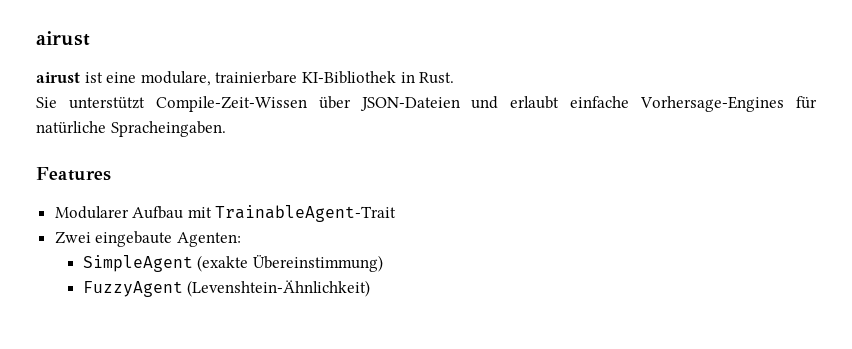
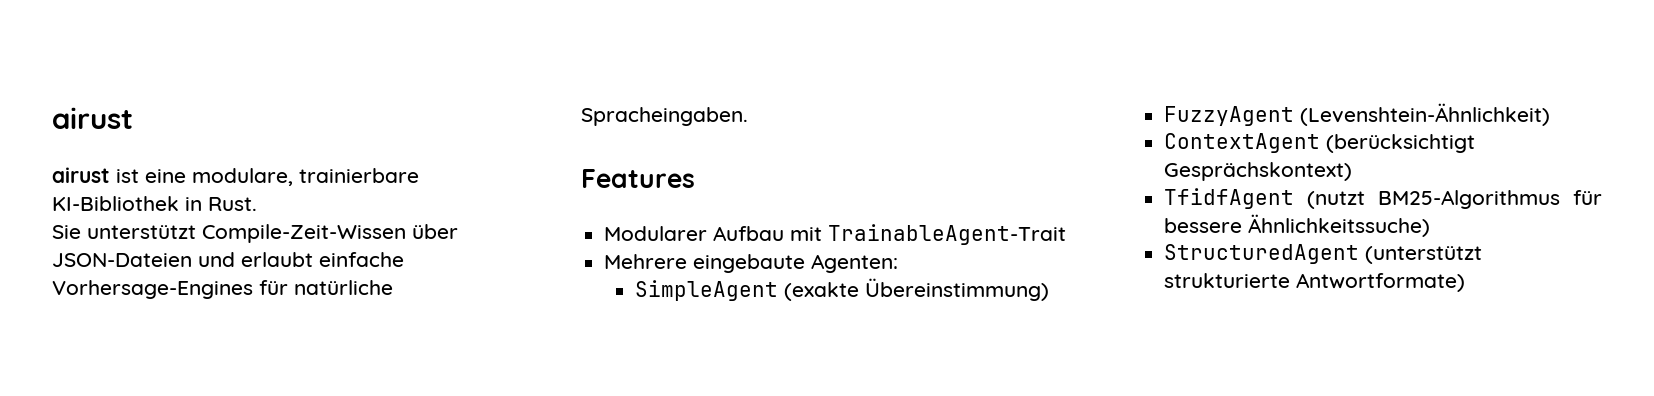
- Zwei eingebaute Agenten:
+ Mehrere eingebaute Agenten:
+ ContextAgent (berücksichtigt Gesprächskontext)
+ TfidfAgent (nutzt BM25-Algorithmus für bessere Ähnlichkeitssuche)
+ StructuredAgent (unterstützt strukturierte Antwortformate)

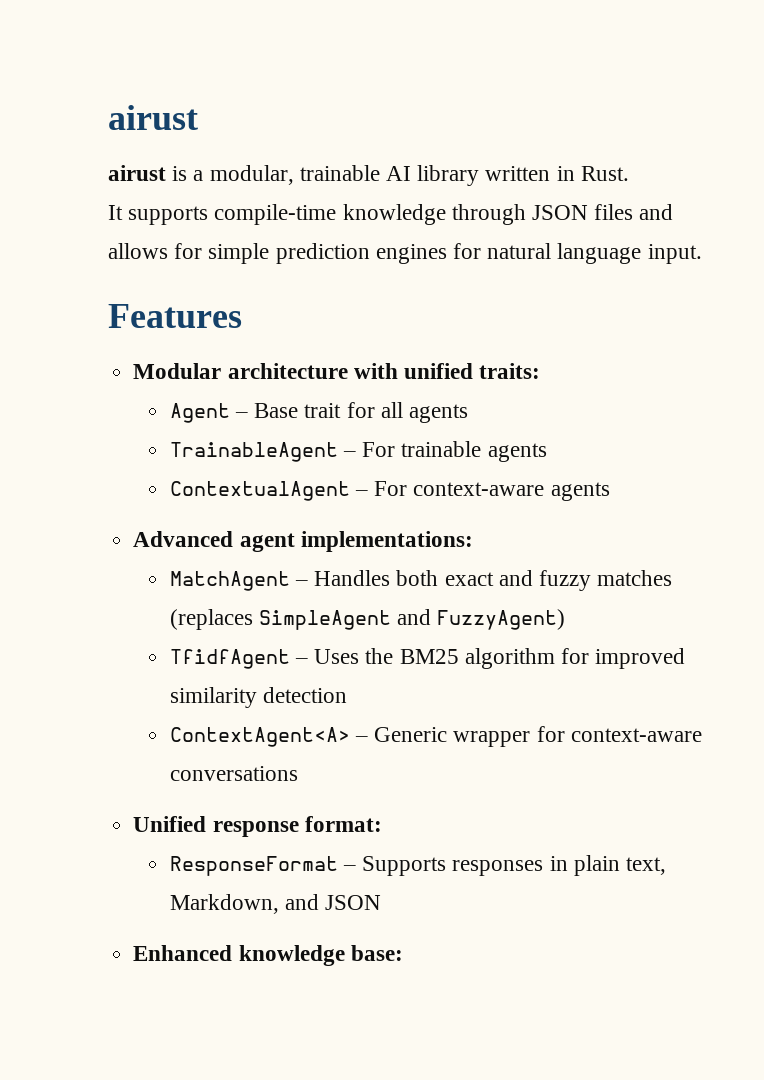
- airust ist eine modulare, trainierbare KI-Bibliothek in Rust.
- Sie unterstützt Compile-Zeit-Wissen über JSON-Dateien und erlaubt einfache Vorhersage-Engines für natürliche Spracheingaben.
+ airust is a modular, trainable AI library written in Rust.
+ It supports compile-time knowledge through JSON files and allows for simple prediction engines for natural language input.
  Features
- Modularer Aufbau mit TrainableAgent-Trait
- Mehrere eingebaute Agenten:
- SimpleAgent (exakte Übereinstimmung)
- FuzzyAgent (Levenshtein-Ähnlichkeit)
- ContextAgent (berücksichtigt Gesprächskontext)
- TfidfAgent (nutzt BM25-Algorithmus für bessere Ähnlichkeitssuche)
- StructuredAgent (unterstützt strukturierte Antwortformate)
+ Modular architecture with unified traits:
+ Agent – Base trait for all agents
+ TrainableAgent – For trainable agents
+ ContextualAgent – For context-aware agents
+ Advanced agent implementations:
+ MatchAgent – Handles both exact and fuzzy matches (replaces SimpleAgent and FuzzyAgent)
+ TfidfAgent – Uses the BM25 algorithm for improved similarity detection
+ ContextAgent<A> – Generic wrapper for context-aware conversations
+ Unified response format:
+ ResponseFormat – Supports responses in plain text, Markdown, and JSON
+ Enhanced knowledge base:

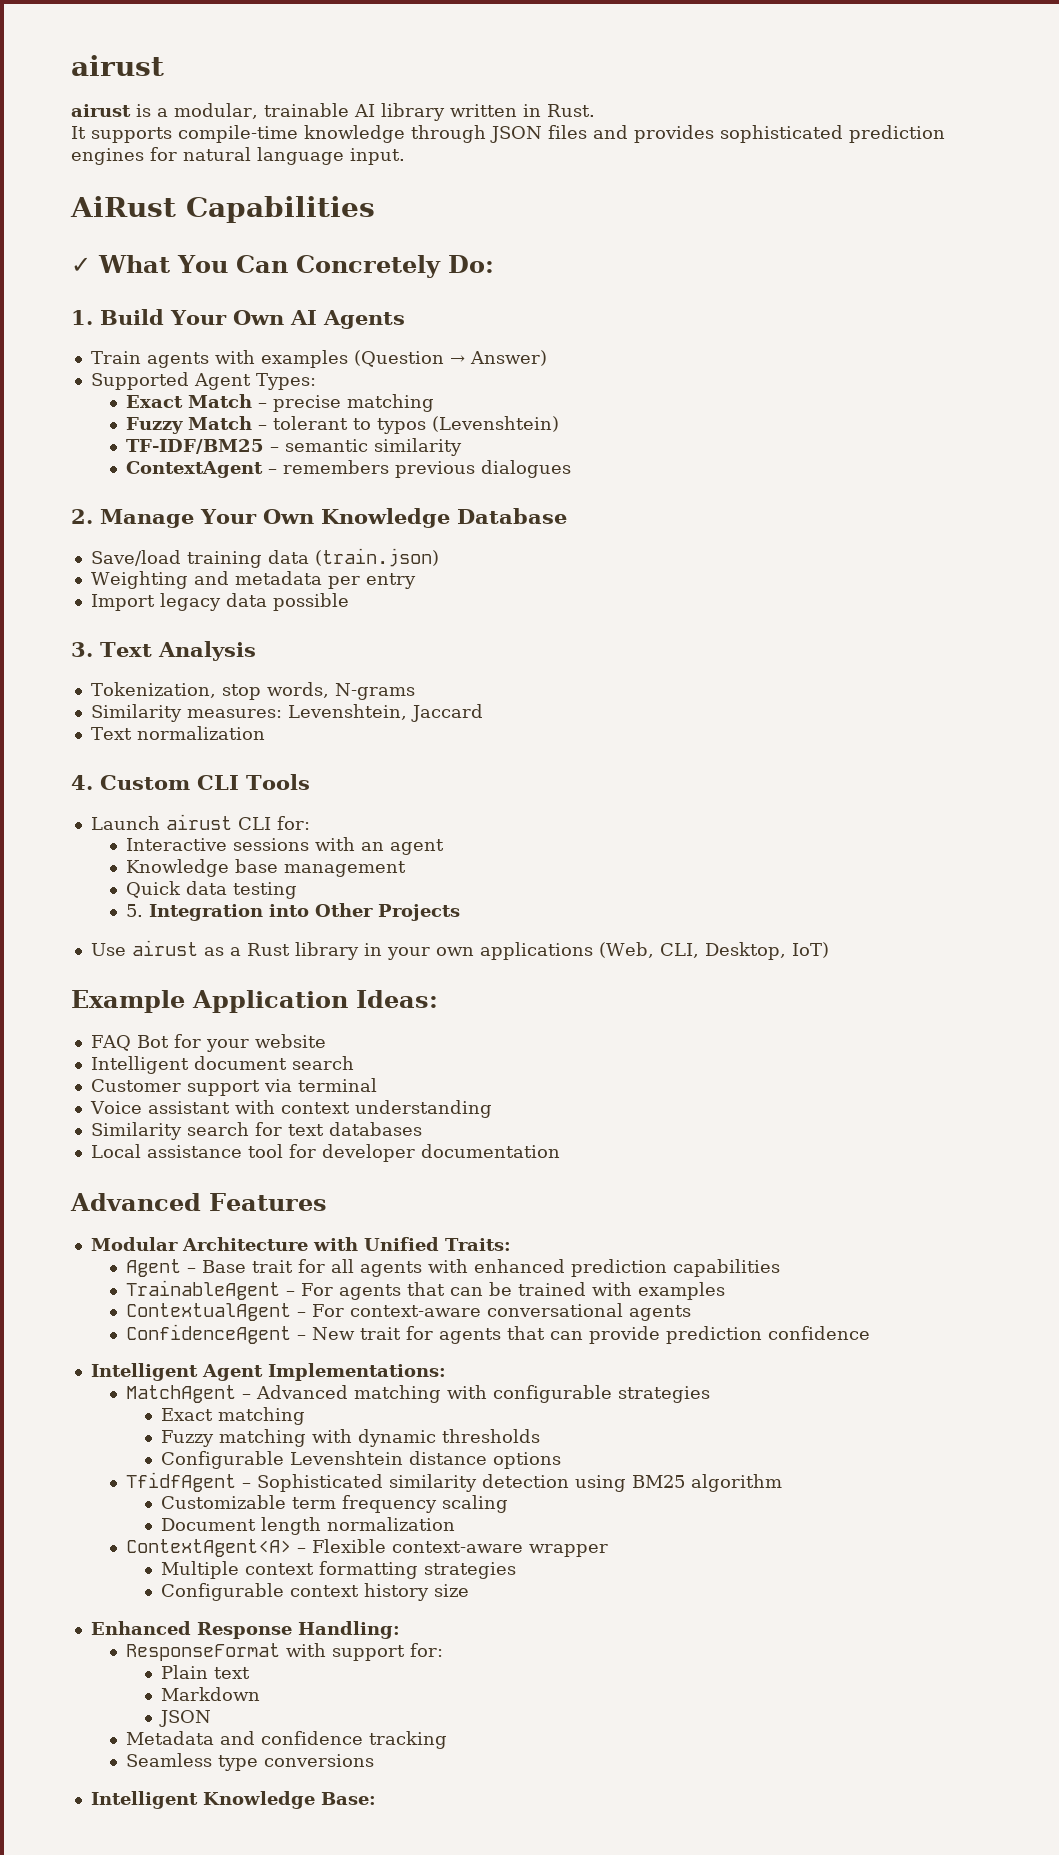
- It supports compile-time knowledge through JSON files and allows for simple prediction engines for natural language input.
+ It supports compile-time knowledge through JSON files and provides sophisticated prediction engines for natural language input.
- Features
- Modular architecture with unified traits:
+ AiRust Capabilities
+ ✓ What You Can Concretely Do:
+ 1. Build Your Own AI Agents
+ Train agents with examples (Question → Answer)
+ Supported Agent Types:
+ Exact Match – precise matching
+ Fuzzy Match – tolerant to typos (Levenshtein)
+ TF-IDF/BM25 – semantic similarity
+ ContextAgent – remembers previous dialogues
+ 2. Manage Your Own Knowledge Database
+ Save/load training data (train.json)
+ Weighting and metadata per entry
+ Import legacy data possible
+ 3. Text Analysis
+ Tokenization, stop words, N-grams
+ Similarity measures: Levenshtein, Jaccard
+ Text normalization
+ 4. Custom CLI Tools
+ Launch airust CLI for:
+ Interactive sessions with an agent
+ Knowledge base management
+ Quick data testing
+ 5. Integration into Other Projects
+ Use airust as a Rust library in your own applications (Web, CLI, Desktop, IoT)
+ Example Application Ideas:
+ FAQ Bot for your website
+ Intelligent document search
+ Customer support via terminal
+ Voice assistant with context understanding
+ Similarity search for text databases
+ Local assistance tool for developer documentation
+ Advanced Features
+ Modular Architecture with Unified Traits:
- Agent – Base trait for all agents
+ Agent – Base trait for all agents with enhanced prediction capabilities
- TrainableAgent – For trainable agents
+ TrainableAgent – For agents that can be trained with examples
- ContextualAgent – For context-aware agents
- Advanced agent implementations:
- MatchAgent – Handles both exact and fuzzy matches (replaces SimpleAgent and FuzzyAgent)
- TfidfAgent – Uses the BM25 algorithm for improved similarity detection
+ ContextualAgent – For context-aware conversational agents
+ ConfidenceAgent – New trait for agents that can provide prediction confidence
+ Intelligent Agent Implementations:
+ MatchAgent – Advanced matching with configurable strategies
+ Exact matching
+ Fuzzy matching with dynamic thresholds
+ Configurable Levenshtein distance options
+ TfidfAgent – Sophisticated similarity detection using BM25 algorithm
+ Customizable term frequency scaling
+ Document length normalization
- ContextAgent<A> – Generic wrapper for context-aware conversations
- Unified response format:
- ResponseFormat – Supports responses in plain text, Markdown, and JSON
- Enhanced knowledge base:
+ ContextAgent<A> – Flexible context-aware wrapper
+ Multiple context formatting strategies
+ Configurable context history size
+ Enhanced Response Handling:
+ ResponseFormat with support for:
+ Plain text
+ Markdown
+ JSON
+ Metadata and confidence tracking
+ Seamless type conversions
+ Intelligent Knowledge Base:

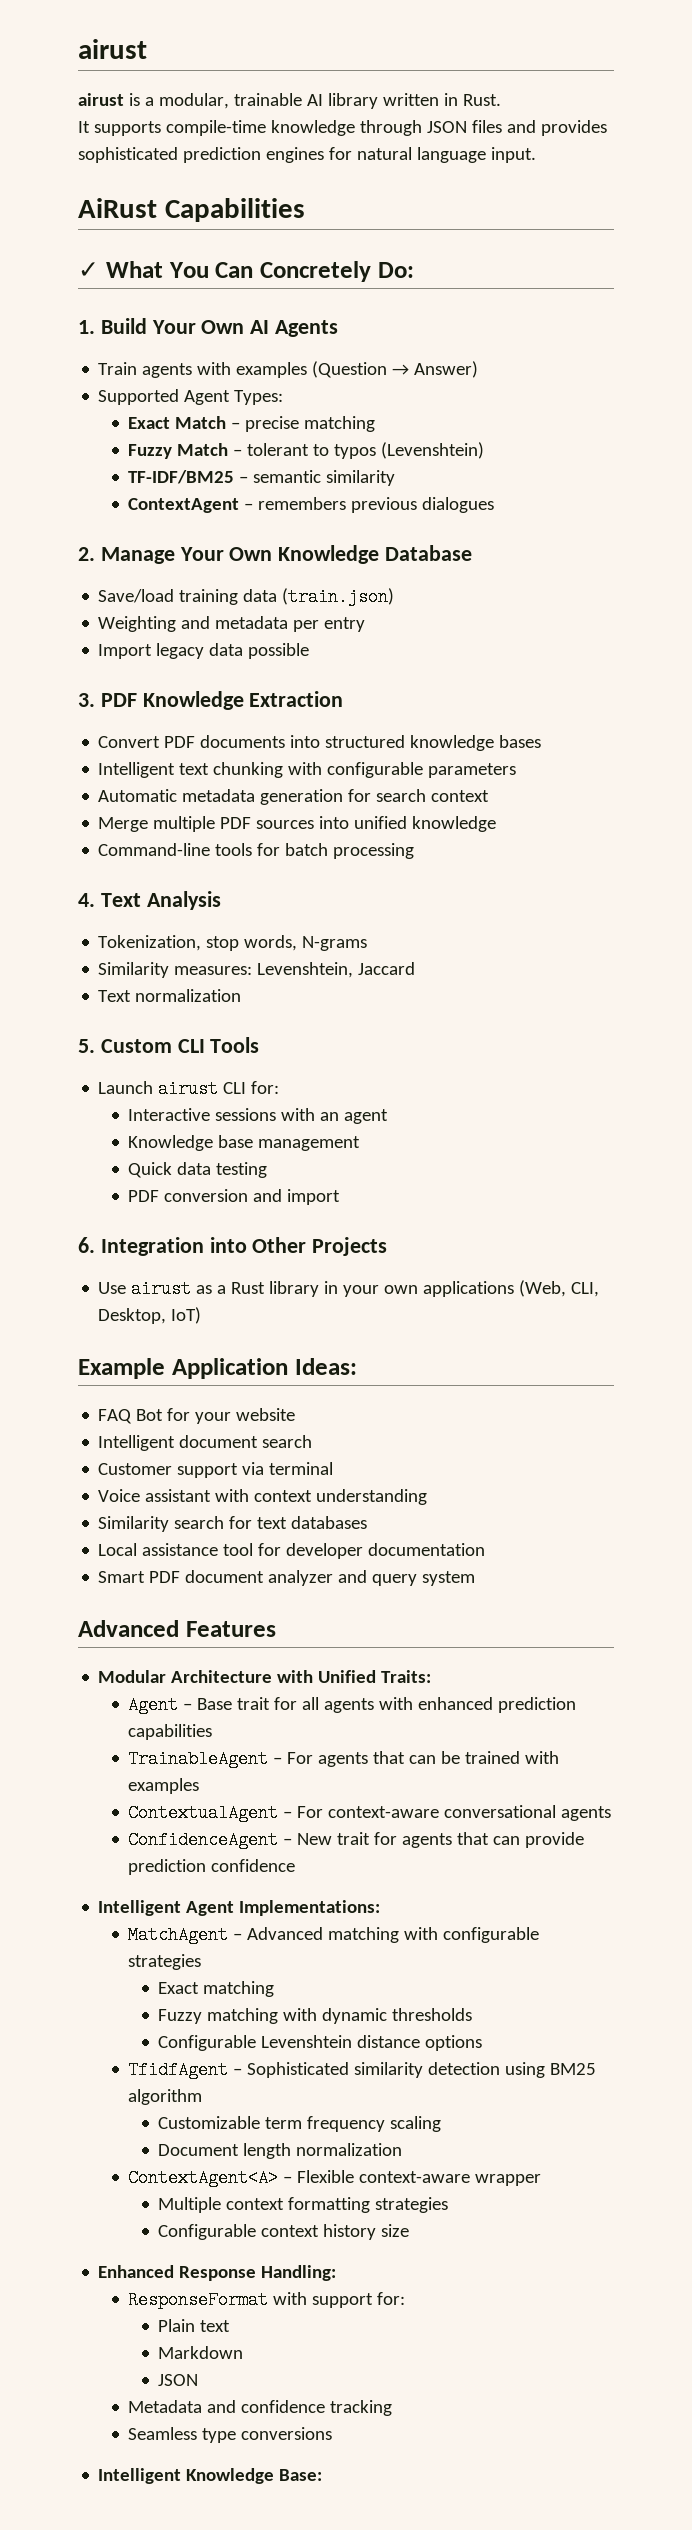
- 3. Text Analysis
+ 3. PDF Knowledge Extraction
+ Convert PDF documents into structured knowledge bases
+ Intelligent text chunking with configurable parameters
+ Automatic metadata generation for search context
+ Merge multiple PDF sources into unified knowledge
+ Command-line tools for batch processing
+ 4. Text Analysis
- 4. Custom CLI Tools
+ 5. Custom CLI Tools
- 5. Integration into Other Projects
+ PDF conversion and import
+ 6. Integration into Other Projects
+ Smart PDF document analyzer and query system

